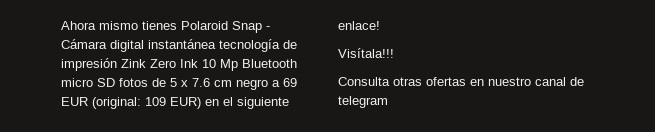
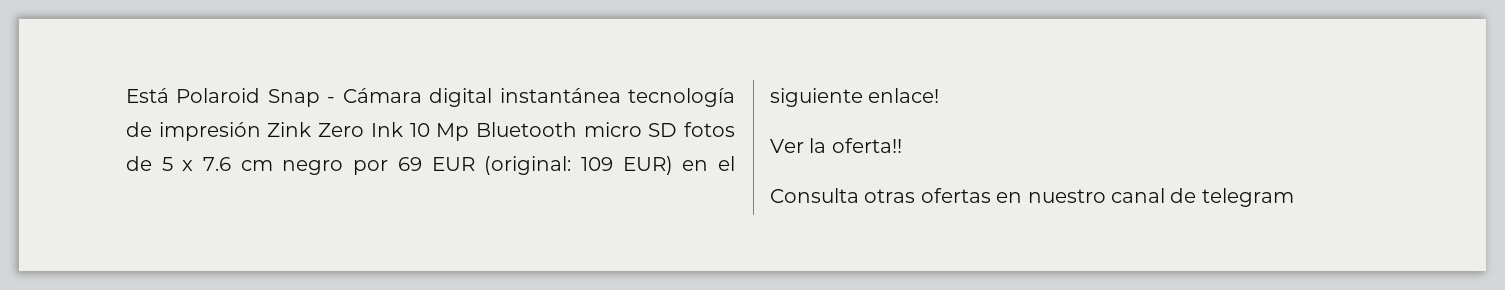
- Ahora mismo tienes Polaroid Snap - Cámara digital instantánea tecnología de impresión Zink Zero Ink 10 Mp Bluetooth micro SD fotos de 5 x 7.6 cm negro a 69 EUR (original: 109 EUR) en el siguiente enlace!
+ Está Polaroid Snap - Cámara digital instantánea tecnología de impresión Zink Zero Ink 10 Mp Bluetooth micro SD fotos de 5 x 7.6 cm negro por 69 EUR (original: 109 EUR) en el siguiente enlace!
- Visítala!!!
+ Ver la oferta!!

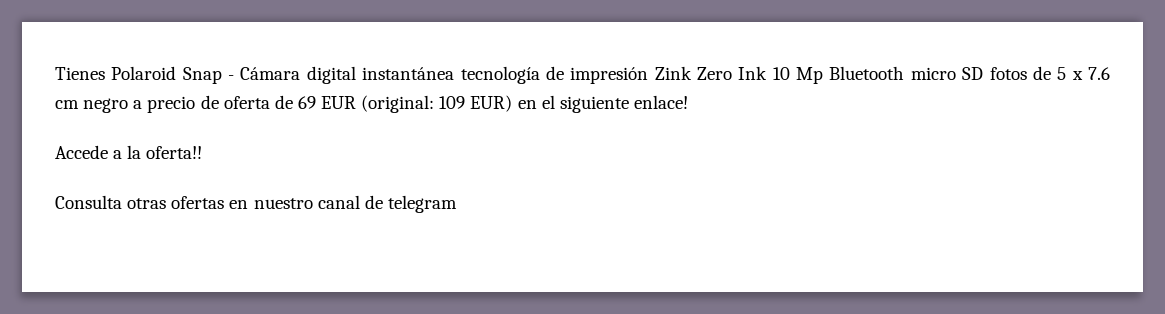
- Está Polaroid Snap - Cámara digital instantánea tecnología de impresión Zink Zero Ink 10 Mp Bluetooth micro SD fotos de 5 x 7.6 cm negro por 69 EUR (original: 109 EUR) en el siguiente enlace!
+ Tienes Polaroid Snap - Cámara digital instantánea tecnología de impresión Zink Zero Ink 10 Mp Bluetooth micro SD fotos de 5 x 7.6 cm negro a precio de oferta de 69 EUR (original: 109 EUR) en el siguiente enlace!
- Ver la oferta!!
+ Accede a la oferta!!

